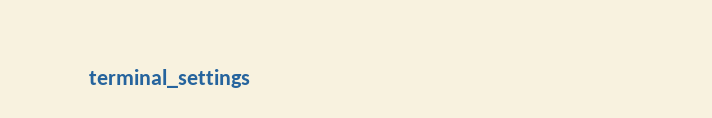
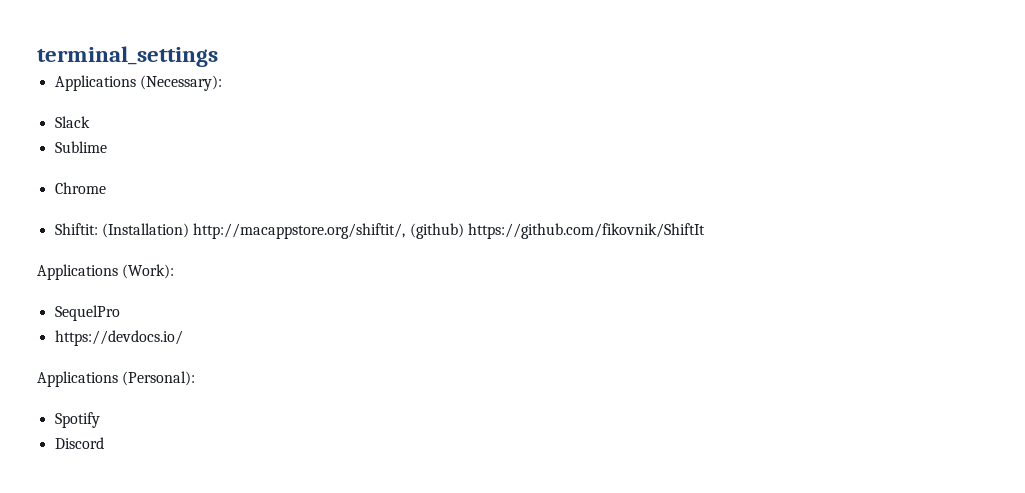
+ Applications (Necessary):
+ Slack
+ Sublime
+ Chrome
+ Shiftit: (Installation) http://macappstore.org/shiftit/, (github) https://github.com/fikovnik/ShiftIt
+ Applications (Work):
+ SequelPro
+ https://devdocs.io/
+ Applications (Personal):
+ Spotify
+ Discord

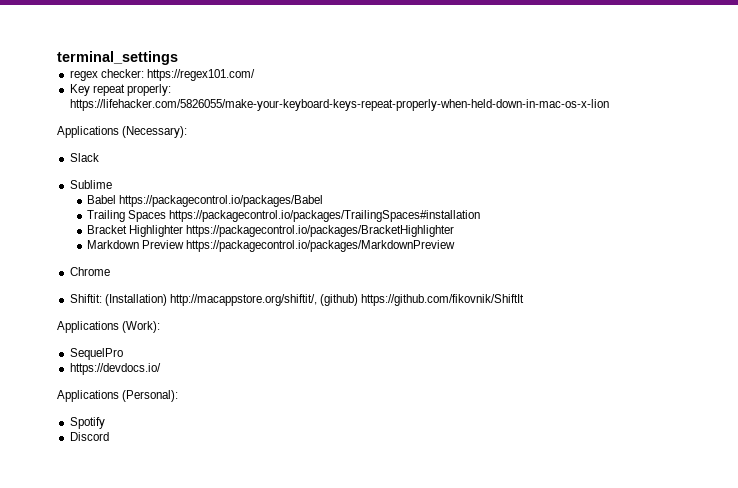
+ regex checker: https://regex101.com/
+ Key repeat properly: https://lifehacker.com/5826055/make-your-keyboard-keys-repeat-properly-when-held-down-in-mac-os-x-lion
  Applications (Necessary):
  Slack
  Sublime
+ Babel https://packagecontrol.io/packages/Babel
+ Trailing Spaces https://packagecontrol.io/packages/TrailingSpaces#installation
+ Bracket Highlighter https://packagecontrol.io/packages/BracketHighlighter
+ Markdown Preview https://packagecontrol.io/packages/MarkdownPreview

